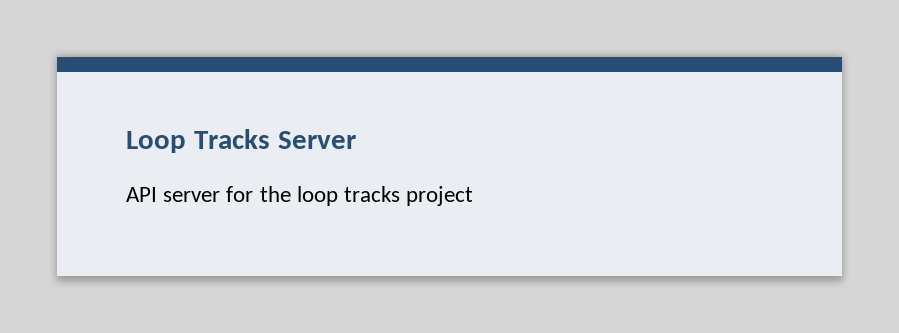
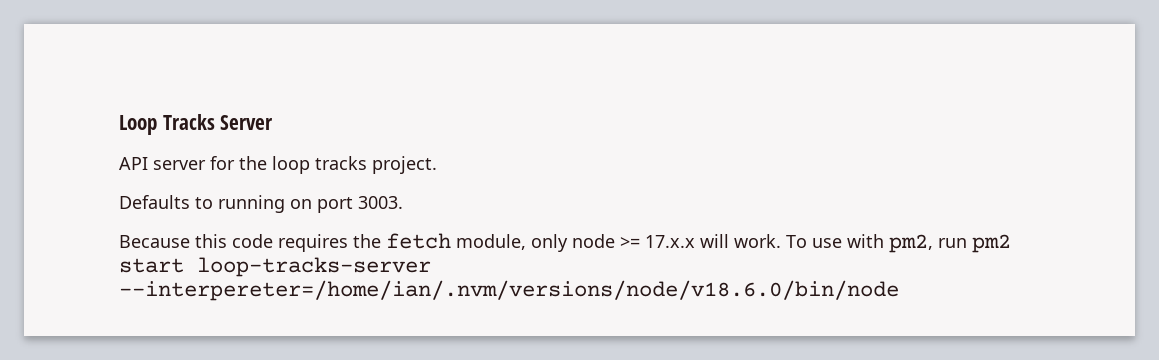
- API server for the loop tracks project
+ API server for the loop tracks project.
+ Defaults to running on port 3003.
+ Because this code requires the fetch module, only node >= 17.x.x will work. To use with pm2, run pm2 start loop-tracks-server --interpereter=/home/ian/.nvm/versions/node/v18.6.0/bin/node

